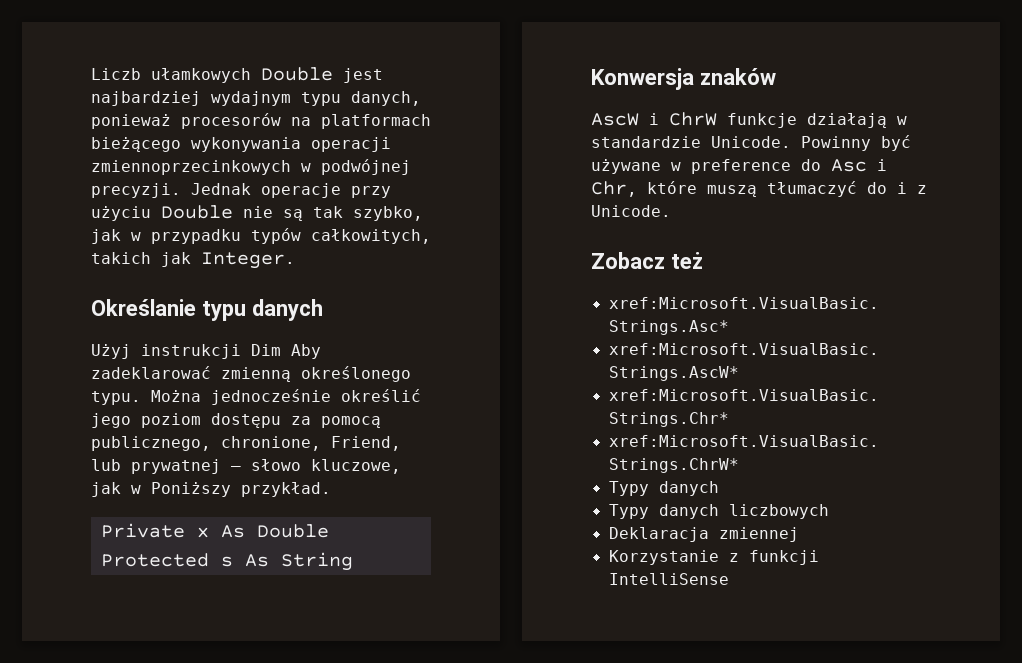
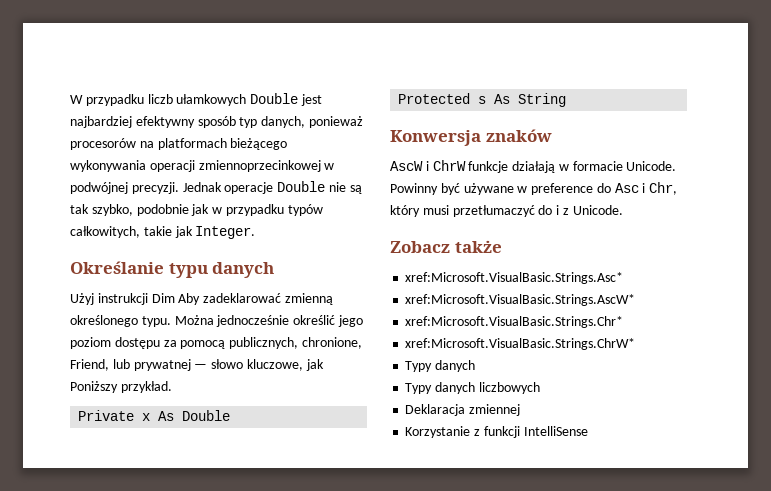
- Liczb ułamkowych Double jest najbardziej wydajnym typu danych, ponieważ procesorów na platformach bieżącego wykonywania operacji zmiennoprzecinkowych w podwójnej precyzji.
+ W przypadku liczb ułamkowych Double jest najbardziej efektywny sposób typ danych, ponieważ procesorów na platformach bieżącego wykonywania operacji zmiennoprzecinkowej w podwójnej precyzji.
- Jednak operacje przy użyciu Double nie są tak szybko, jak w przypadku typów całkowitych, takich jak Integer.
+ Jednak operacje Double nie są tak szybko, podobnie jak w przypadku typów całkowitych, takie jak Integer.
- Można jednocześnie określić jego poziom dostępu za pomocą publicznego, chronione, Friend, lub prywatnej — słowo kluczowe, jak w Poniższy przykład.
+ Można jednocześnie określić jego poziom dostępu za pomocą publicznych, chronione, Friend, lub prywatnej — słowo kluczowe, jak Poniższy przykład.
- AscW i ChrW funkcje działają w standardzie Unicode.
+ AscW i ChrW funkcje działają w formacie Unicode.
- Powinny być używane w preference do Asc i Chr, które muszą tłumaczyć do i z Unicode.
+ Powinny być używane w preference do Asc i Chr, który musi przetłumaczyć do i z Unicode.
- Zobacz też
+ Zobacz także

